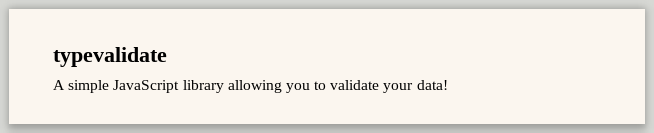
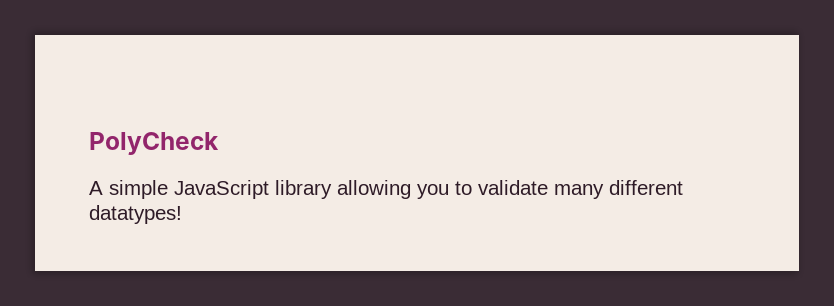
- typevalidate
+ PolyCheck
- A simple JavaScript library allowing you to validate your data!
+ A simple JavaScript library allowing you to validate many different datatypes!

